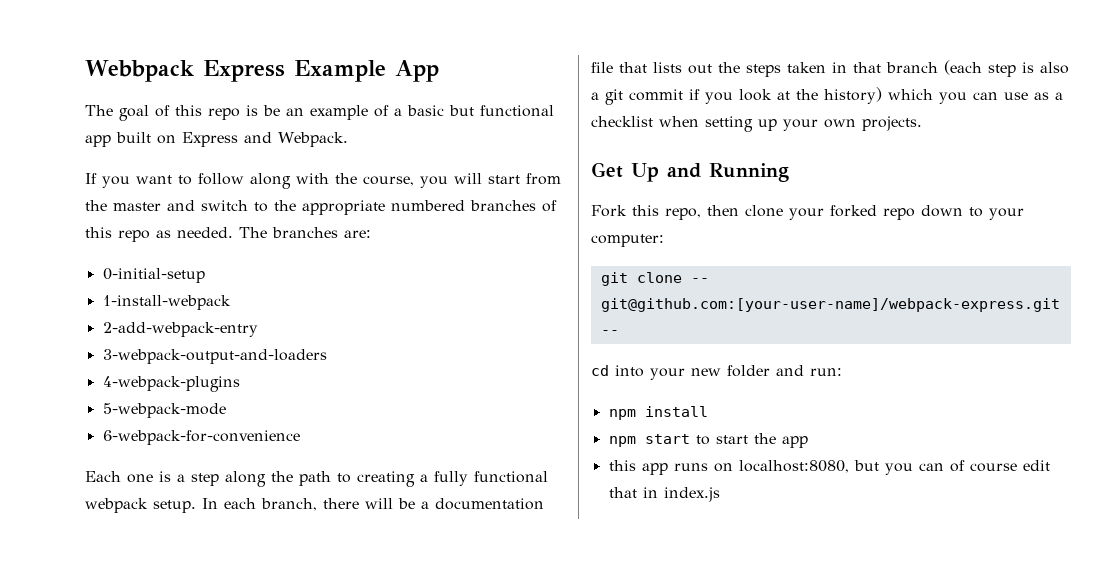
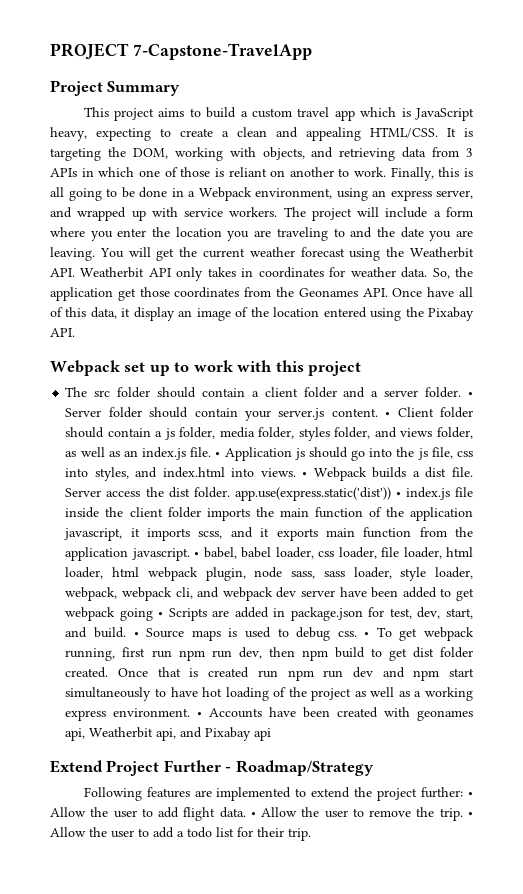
- Webbpack Express Example App
- The goal of this repo is be an example of a basic but functional app built on Express and Webpack.
- If you want to follow along with the course, you will start from the master and switch to the appropriate numbered branches of this repo as needed. The branches are:
- 0-initial-setup
- 1-install-webpack
- 2-add-webpack-entry
- 3-webpack-output-and-loaders
- 4-webpack-plugins
- 5-webpack-mode
- 6-webpack-for-convenience
- Each one is a step along the path to creating a fully functional webpack setup. In each branch, there will be a documentation file that lists out the steps taken in that branch (each step is also a git commit if you look at the history) which you can use as a checklist when setting up your own projects.
- Get Up and Running
- Fork this repo, then clone your forked repo down to your computer:
- git clone -- git@github.com:[your-user-name]/webpack-express.git --
- cd into your new folder and run:
- npm install
- npm start to start the app
- this app runs on localhost:8080, but you can of course edit that in index.js
+ PROJECT 7-Capstone-TravelApp
+ Project Summary
+ This project aims to build a custom travel app which is JavaScript heavy, expecting to create a clean and appealing HTML/CSS. It is targeting the DOM, working with objects, and retrieving data from 3 APIs in which one of those is reliant on another to work. Finally, this is all going to be done in a Webpack environment, using an express server, and wrapped up with service workers. The project will include a form where you enter the location you are traveling to and the date you are leaving. You will get the current weather forecast using the Weatherbit API. Weatherbit API only takes in coordinates for weather data. So, the application get those coordinates from the Geonames API. Once have all of this data, it display an image of the location entered using the Pixabay API.
+ Webpack set up to work with this project
+ The src folder should contain a client folder and a server folder. • Server folder should contain your server.js content. • Client folder should contain a js folder, media folder, styles folder, and views folder, as well as an index.js file. • Application js should go into the js file, css into styles, and index.html into views. • Webpack builds a dist file. Server access the dist folder. app.use(express.static('dist')) • index.js file inside the client folder imports the main function of the application javascript, it imports scss, and it exports main function from the application javascript. • babel, babel loader, css loader, file loader, html loader, html webpack plugin, node sass, sass loader, style loader, webpack, webpack cli, and webpack dev server have been added to get webpack going • Scripts are added in package.json for test, dev, start, and build. • Source maps is used to debug css. • To get webpack running, first run npm run dev, then npm build to get dist folder created. Once that is created run npm run dev and npm start simultaneously to have hot loading of the project as well as a working express environment. • Accounts have been created with geonames api, Weatherbit api, and Pixabay api
+ Extend Project Further - Roadmap/Strategy
+ Following features are implemented to extend the project further: • Allow the user to add flight data. • Allow the user to remove the trip. • Allow the user to add a todo list for their trip.

